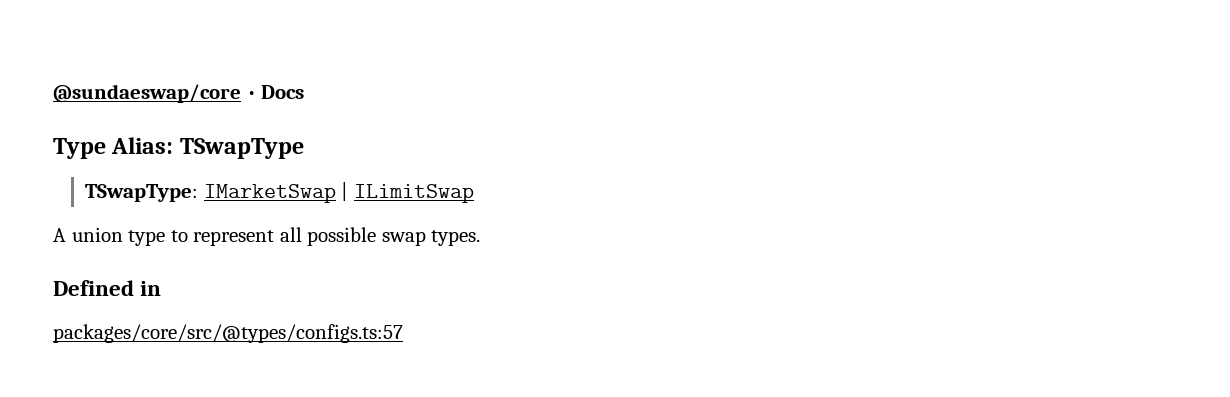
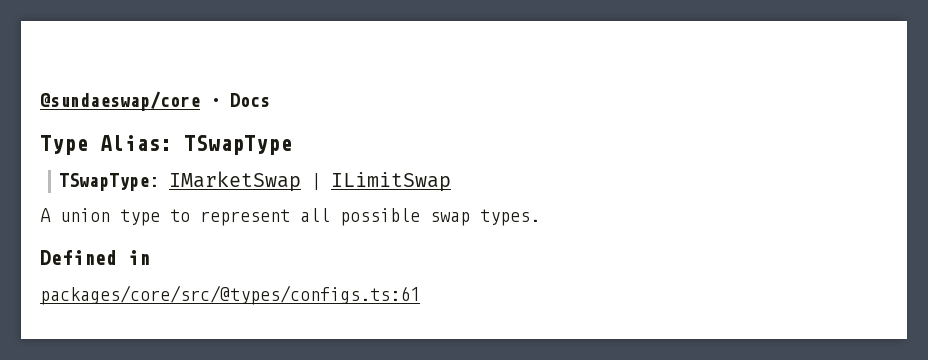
- packages/core/src/@types/configs.ts:57
+ packages/core/src/@types/configs.ts:61

